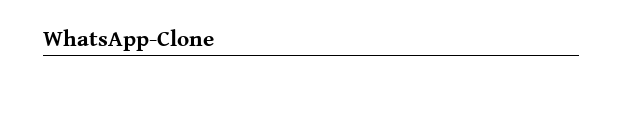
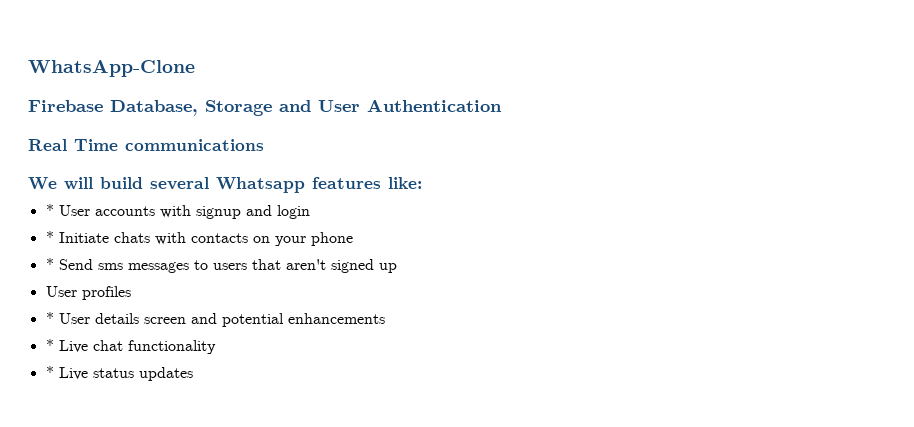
+ Firebase Database, Storage and User Authentication
+ Real Time communications
+ We will build several Whatsapp features like:
+ * User accounts with signup and login
+ * Initiate chats with contacts on your phone
+ * Send sms messages to users that aren't signed up
+ User profiles
+ * User details screen and potential enhancements
+ * Live chat functionality
+ * Live status updates

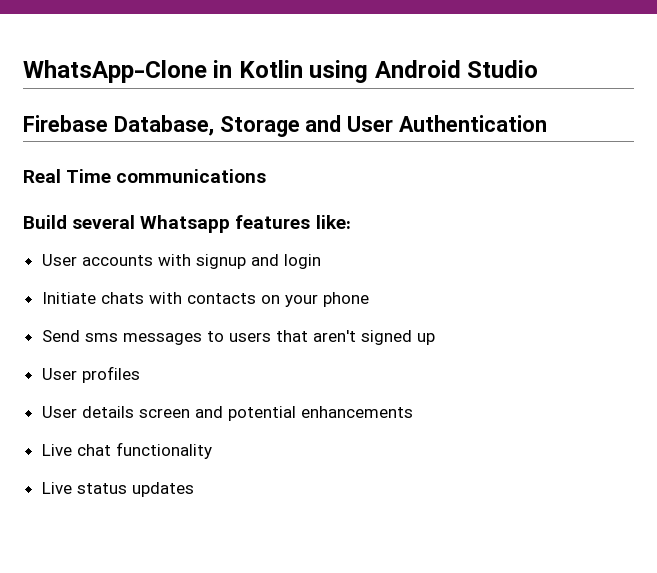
- WhatsApp-Clone
+ WhatsApp-Clone in Kotlin using Android Studio
- We will build several Whatsapp features like:
+ Build several Whatsapp features like:
- * User accounts with signup and login
+ User accounts with signup and login
- * Initiate chats with contacts on your phone
+ Initiate chats with contacts on your phone
- * Send sms messages to users that aren't signed up
+ Send sms messages to users that aren't signed up
- * User details screen and potential enhancements
+ User details screen and potential enhancements
- * Live chat functionality
+ Live chat functionality
- * Live status updates
+ Live status updates

